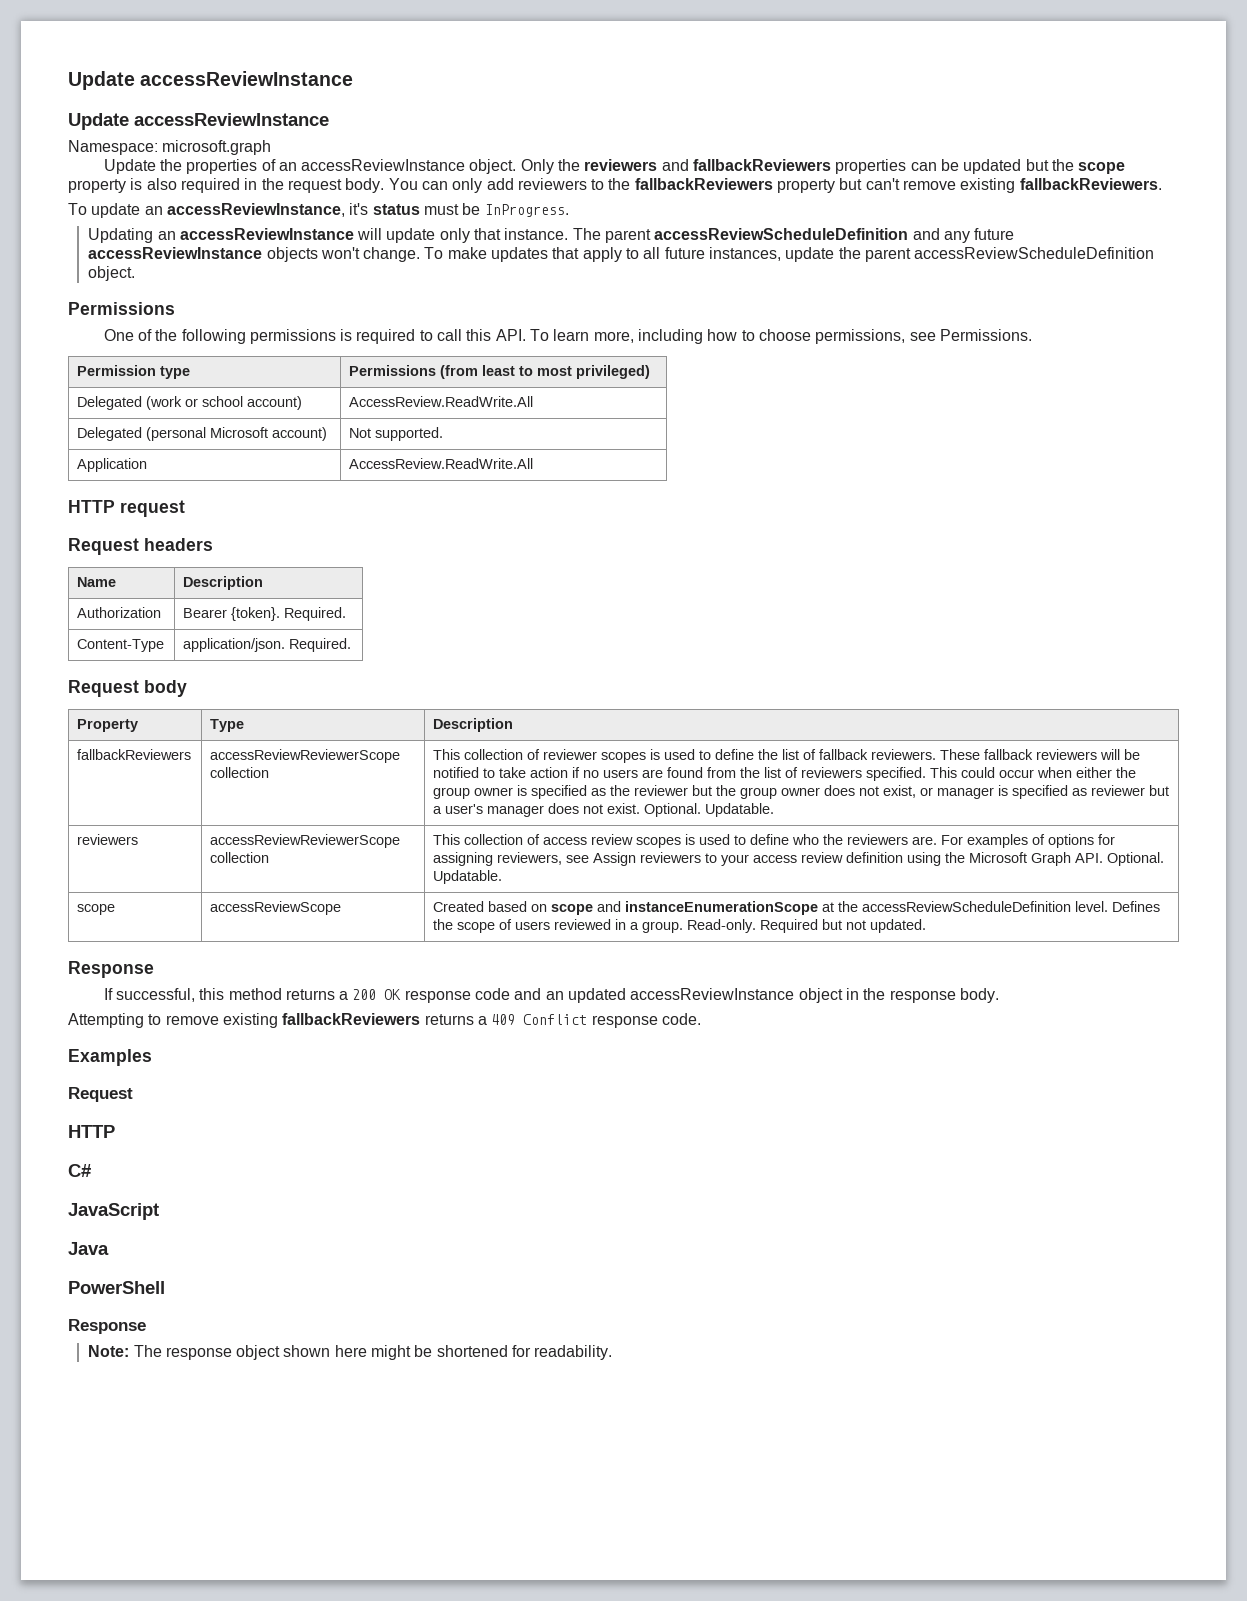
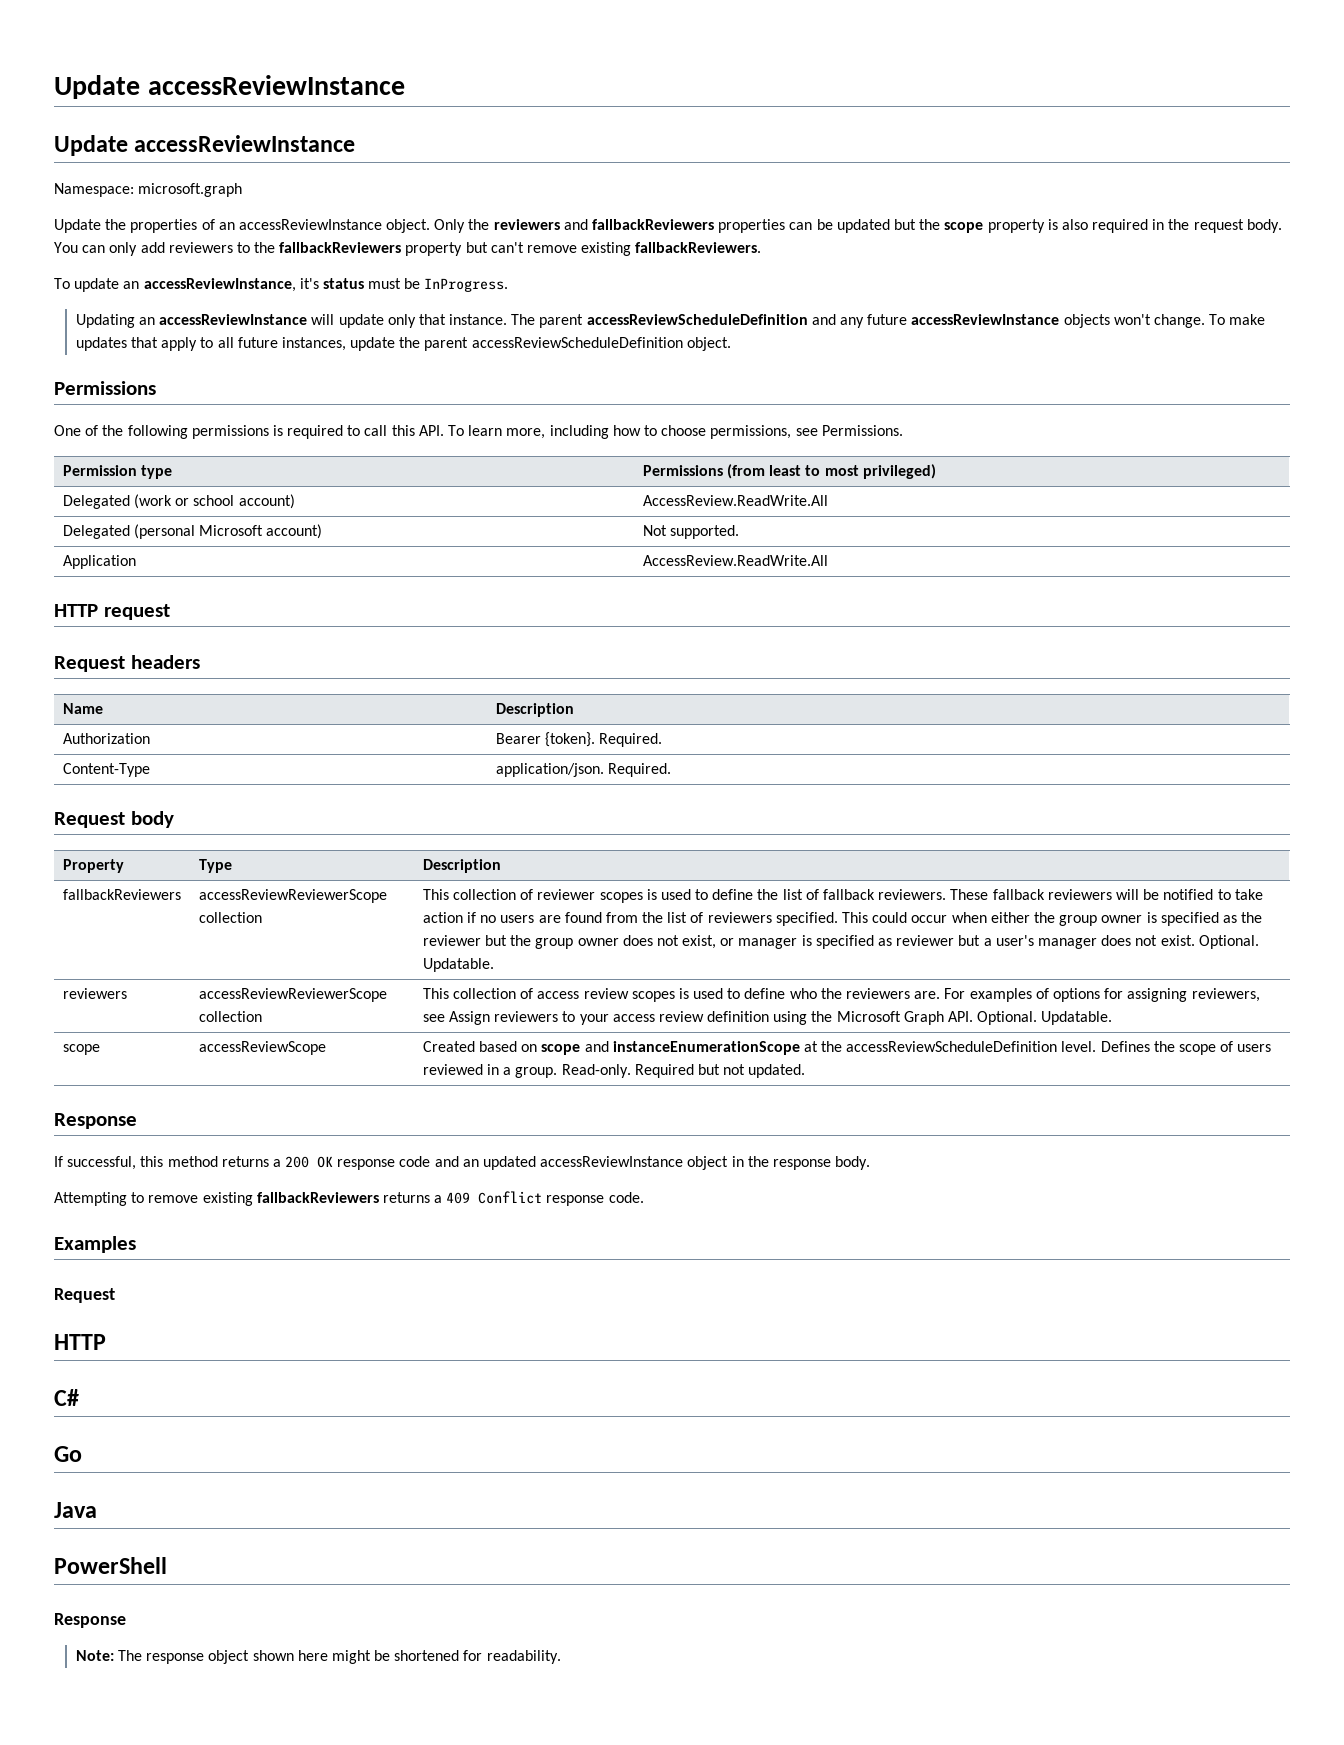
- JavaScript
+ Go

